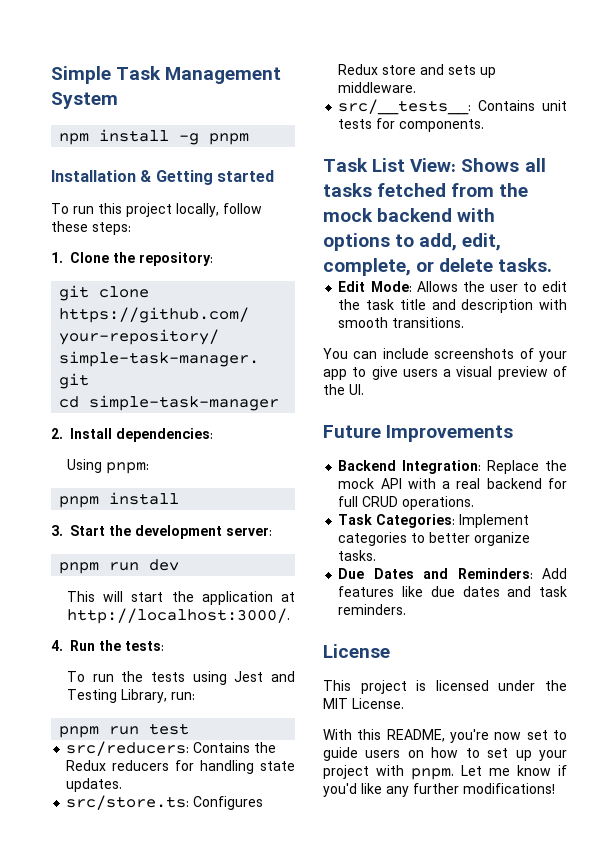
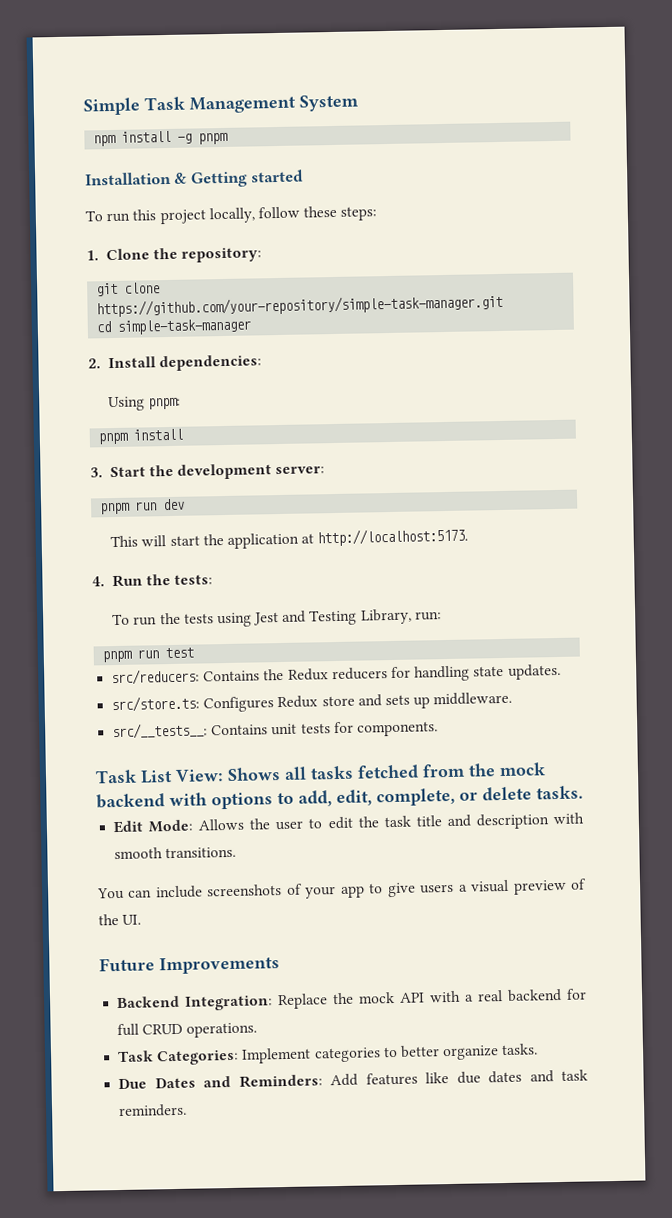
- This will start the application at http://localhost:3000/.
+ This will start the application at http://localhost:5173.
- License
- This project is licensed under the MIT License.
- With this README, you're now set to guide users on how to set up your project with pnpm. Let me know if you'd like any further modifications!

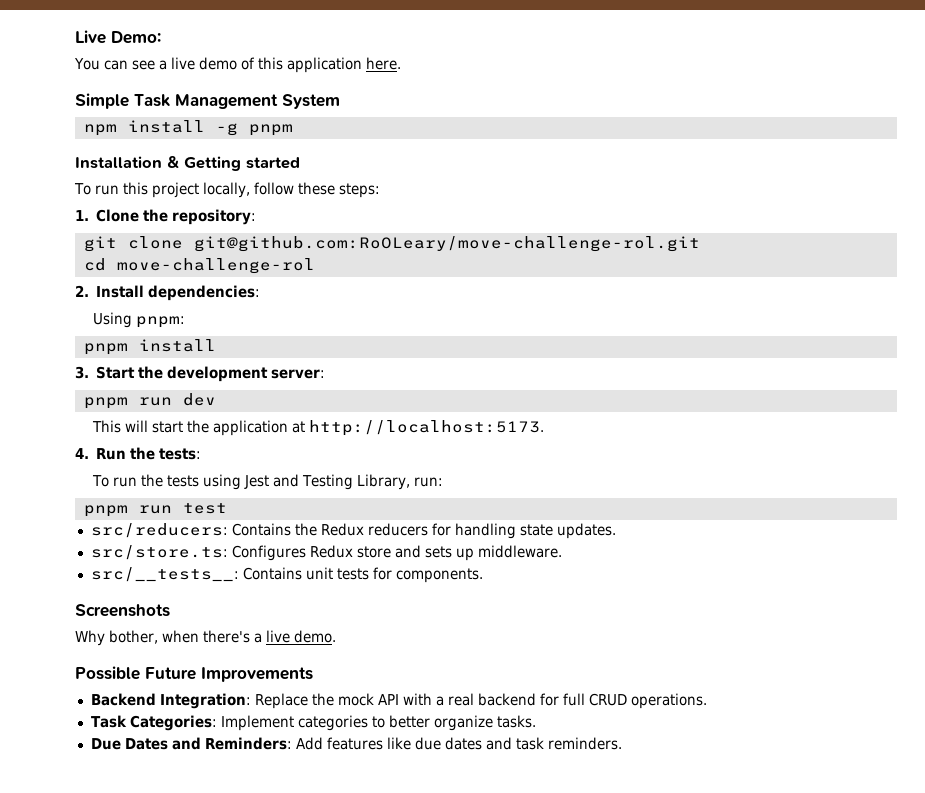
+ Live Demo:
+ You can see a live demo of this application here.
- git clone https://github.com/your-repository/simple-task-manager.git
+ git clone git@github.com:RoOLeary/move-challenge-rol.git
- cd simple-task-manager
+ cd move-challenge-rol
- Task List View: Shows all tasks fetched from the mock backend with options to add, edit, complete, or delete tasks.
- Edit Mode: Allows the user to edit the task title and description with smooth transitions.
- You can include screenshots of your app to give users a visual preview of the UI.
- Future Improvements
+ Screenshots
+ Why bother, when there's a live demo.
+ Possible Future Improvements

